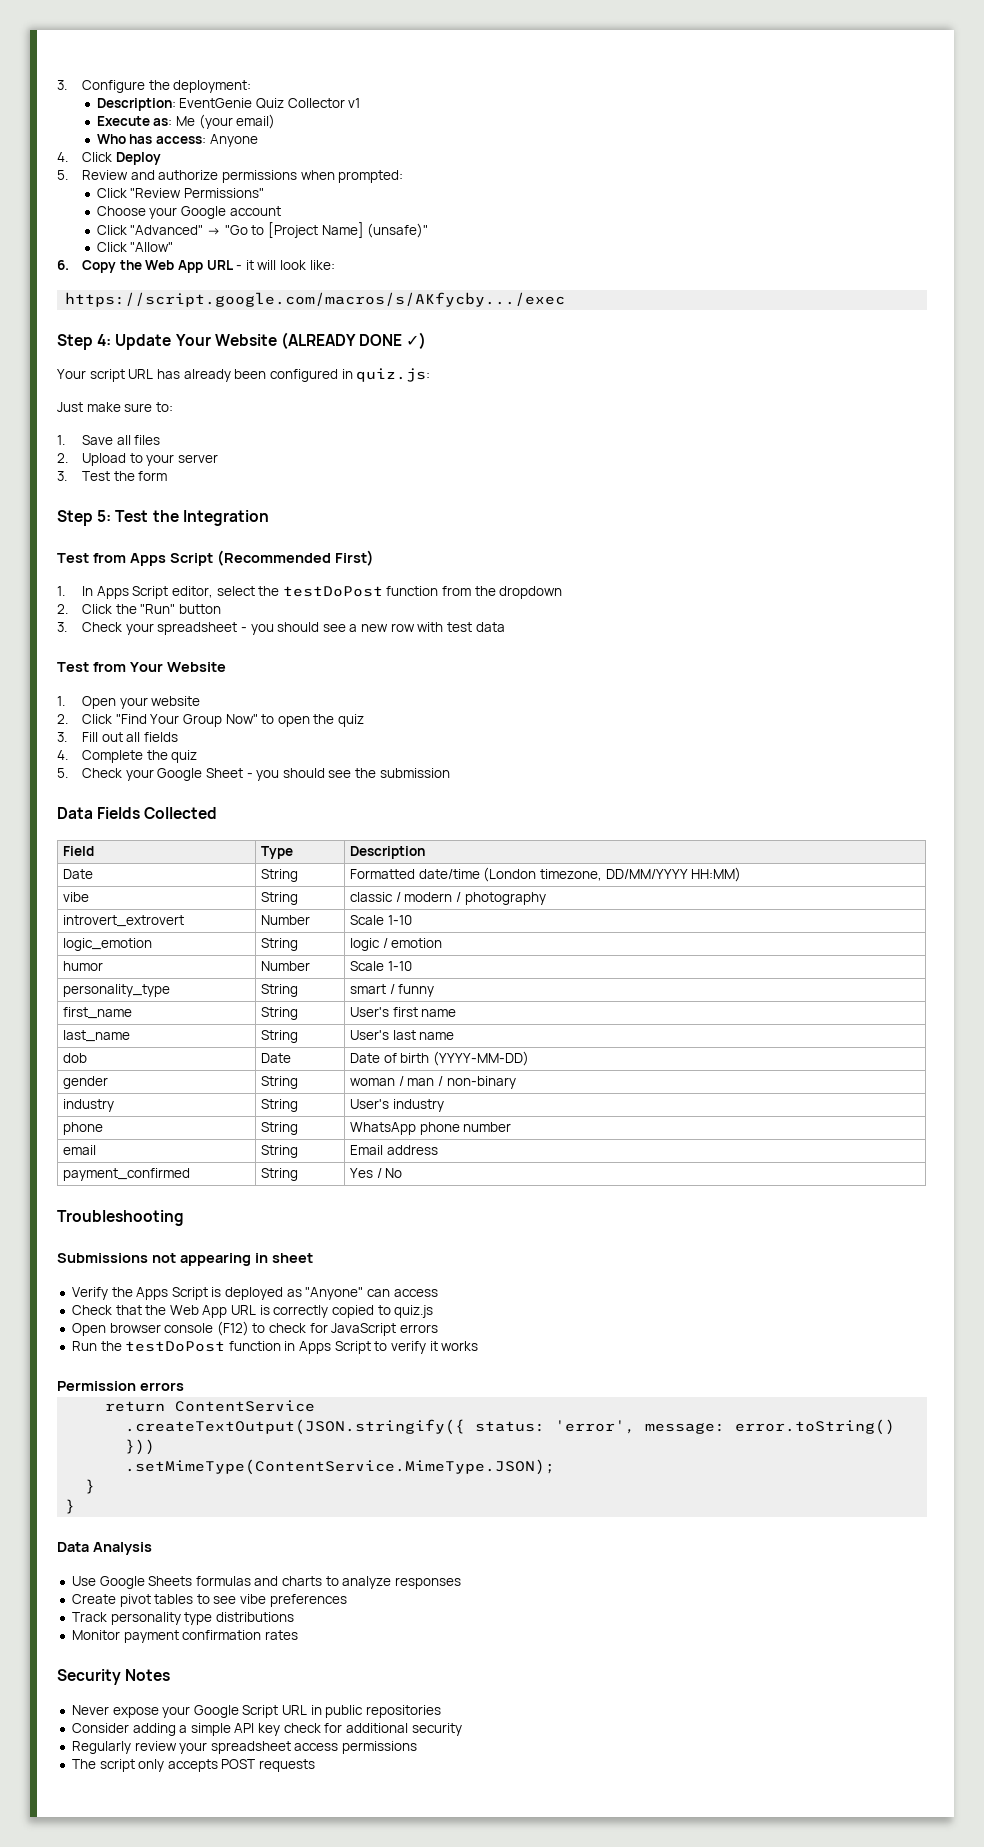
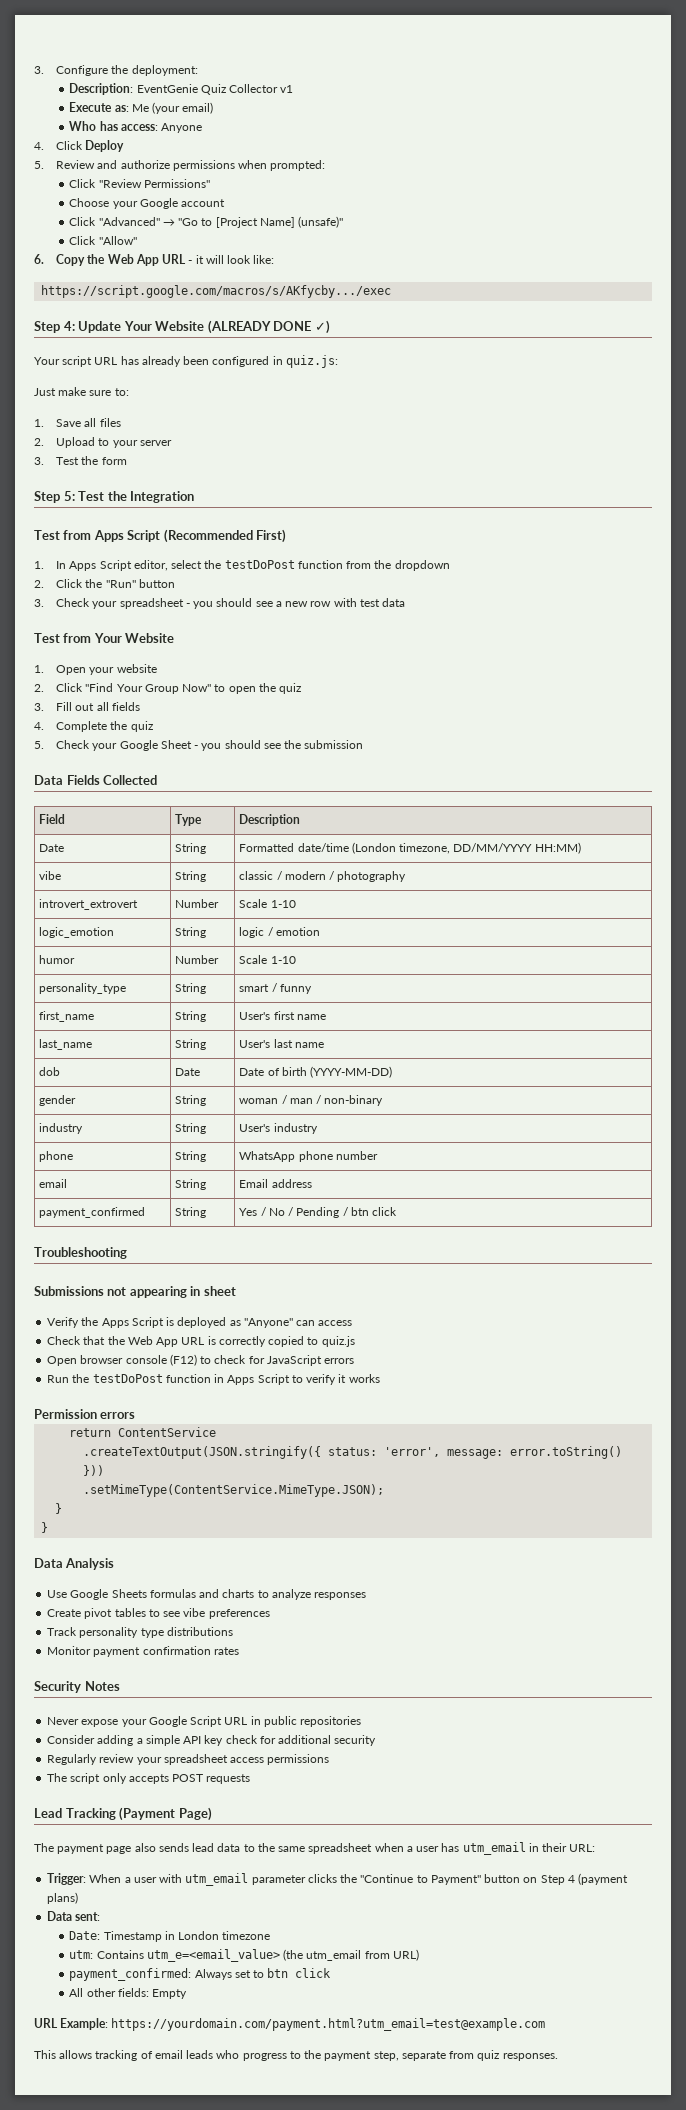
- payment_confirmed | String | Yes / No
+ payment_confirmed | String | Yes / No / Pending / btn click
+ Lead Tracking (Payment Page)
+ The payment page also sends lead data to the same spreadsheet when a user has utm_email in their URL:
+ Trigger: When a user with utm_email parameter clicks the "Continue to Payment" button on Step 4 (payment plans)
+ Data sent:
+ Date: Timestamp in London timezone
+ utm: Contains utm_e=<email_value> (the utm_email from URL)
+ payment_confirmed: Always set to btn click
+ All other fields: Empty
+ URL Example: https://yourdomain.com/payment.html?utm_email=test@example.com
+ This allows tracking of email leads who progress to the payment step, separate from quiz responses.

